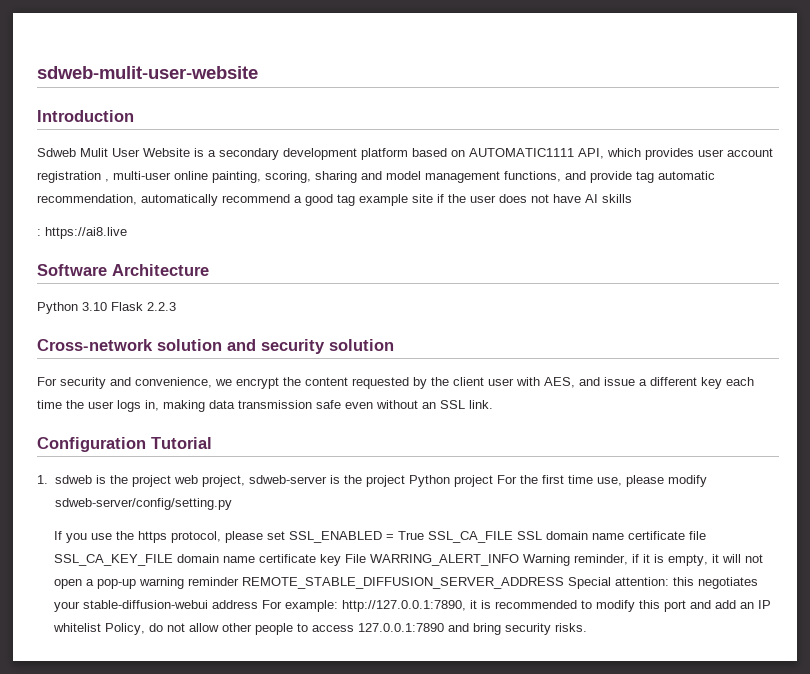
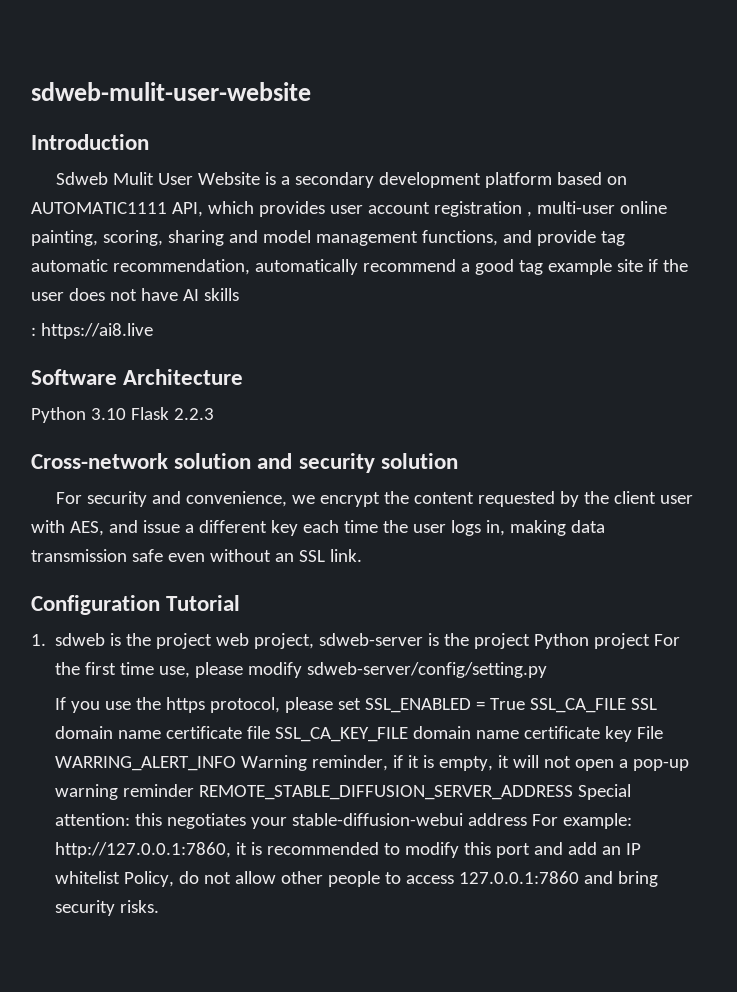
- http://127.0.0.1:7890, it is recommended to modify this port and add an IP whitelist Policy, do not allow other people to access 127.0.0.1:7890 and bring security risks.
+ http://127.0.0.1:7860, it is recommended to modify this port and add an IP whitelist Policy, do not allow other people to access 127.0.0.1:7860 and bring security risks.

